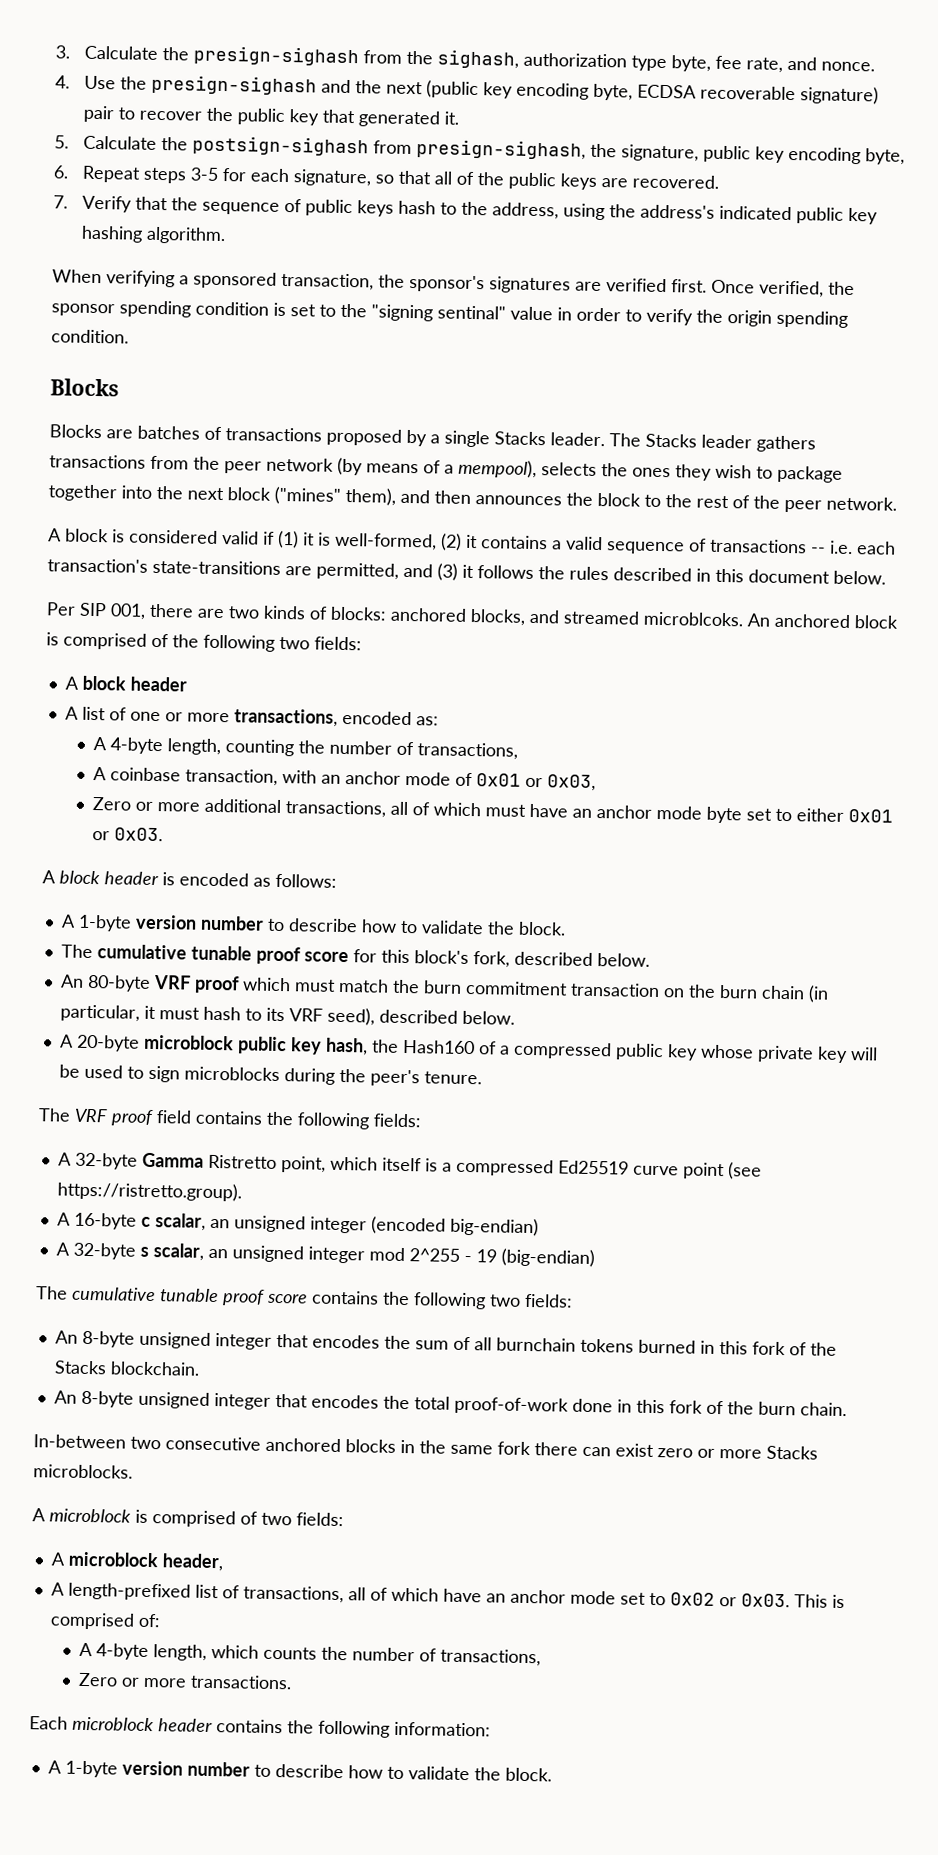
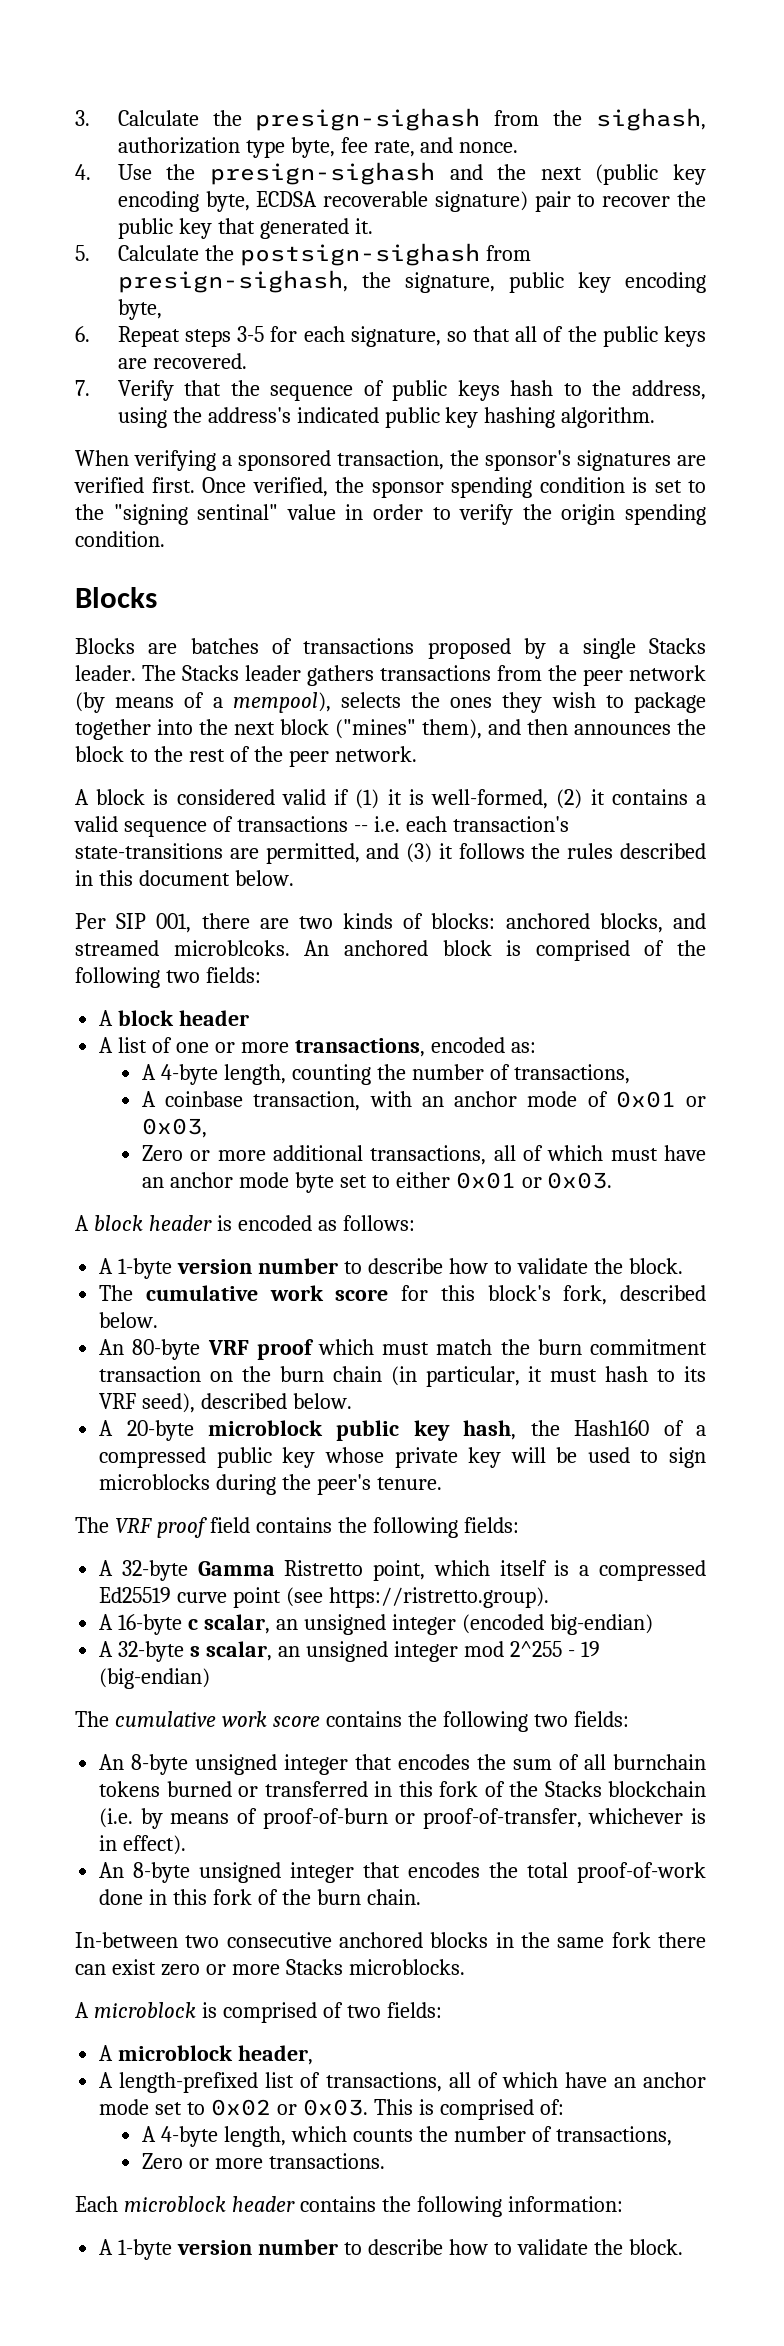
- The cumulative tunable proof score for this block's fork, described below.
+ The cumulative work score for this block's fork, described below.
- The cumulative tunable proof score contains the following two fields:
+ The cumulative work score contains the following two fields:
- An 8-byte unsigned integer that encodes the sum of all burnchain tokens burned in this fork of the Stacks blockchain.
+ An 8-byte unsigned integer that encodes the sum of all burnchain tokens burned or transferred in this fork of the Stacks blockchain (i.e. by means of proof-of-burn or proof-of-transfer, whichever is in effect).

